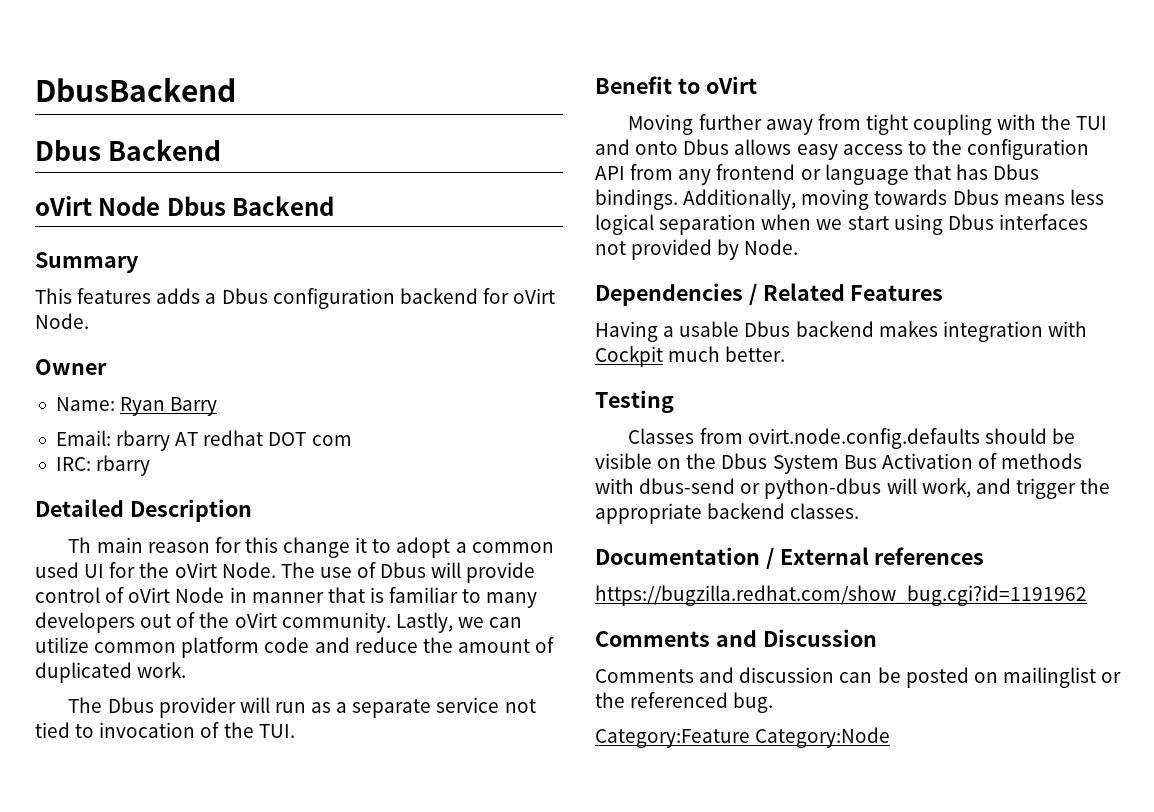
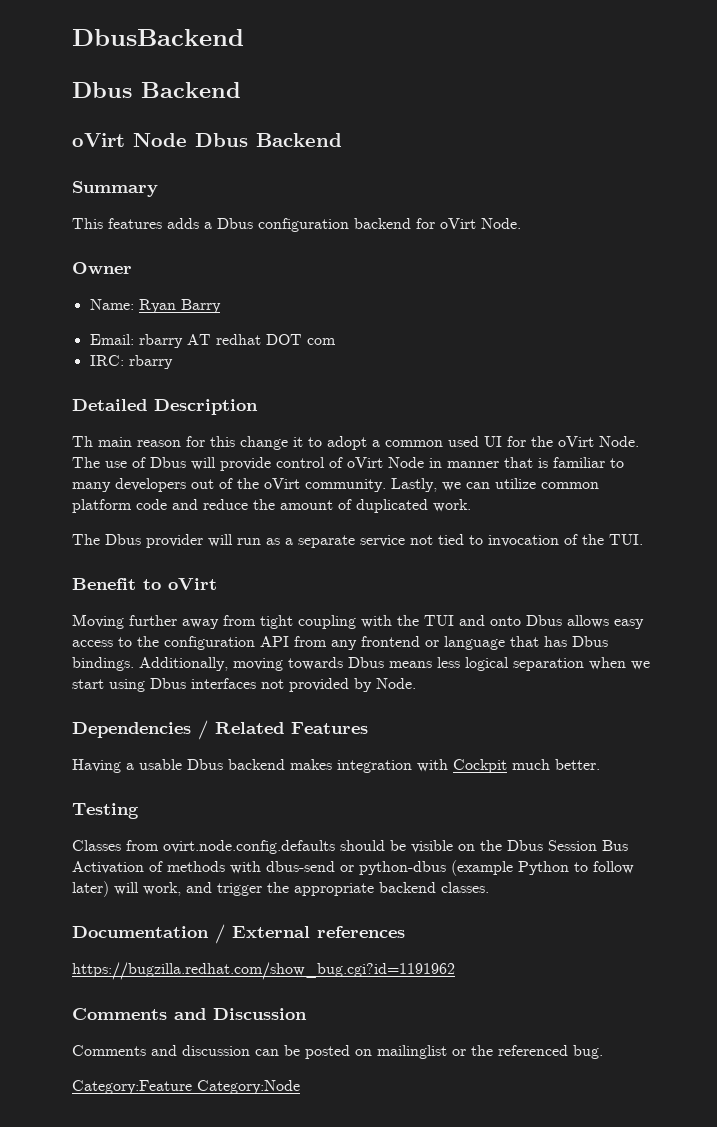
- Classes from ovirt.node.config.defaults should be visible on the Dbus System Bus Activation of methods with dbus-send or python-dbus will work, and trigger the appropriate backend classes.
+ Classes from ovirt.node.config.defaults should be visible on the Dbus Session Bus Activation of methods with dbus-send or python-dbus (example Python to follow later) will work, and trigger the appropriate backend classes.

